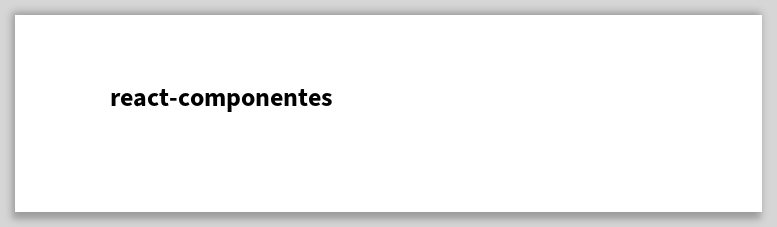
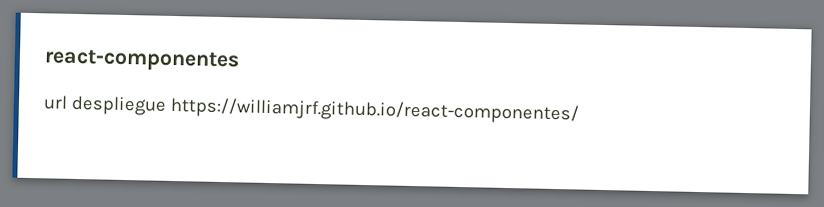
+ url despliegue https://williamjrf.github.io/react-componentes/

